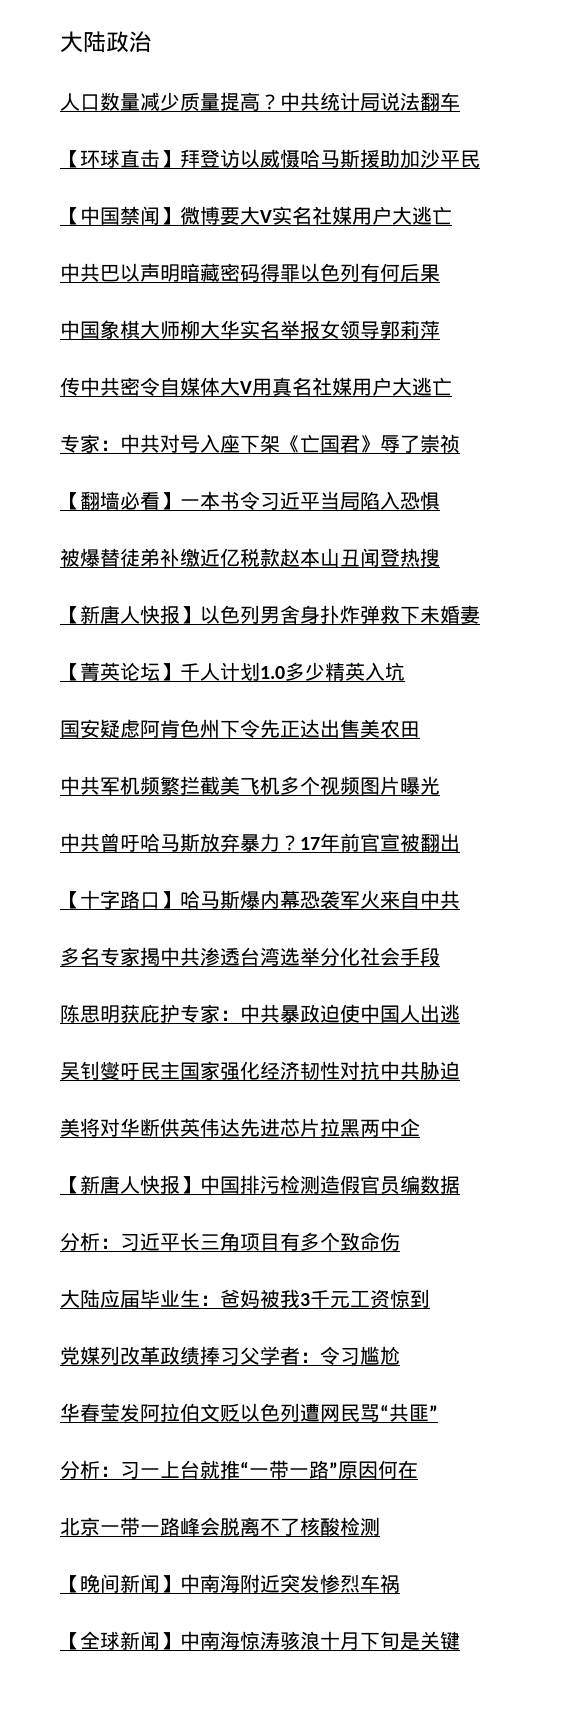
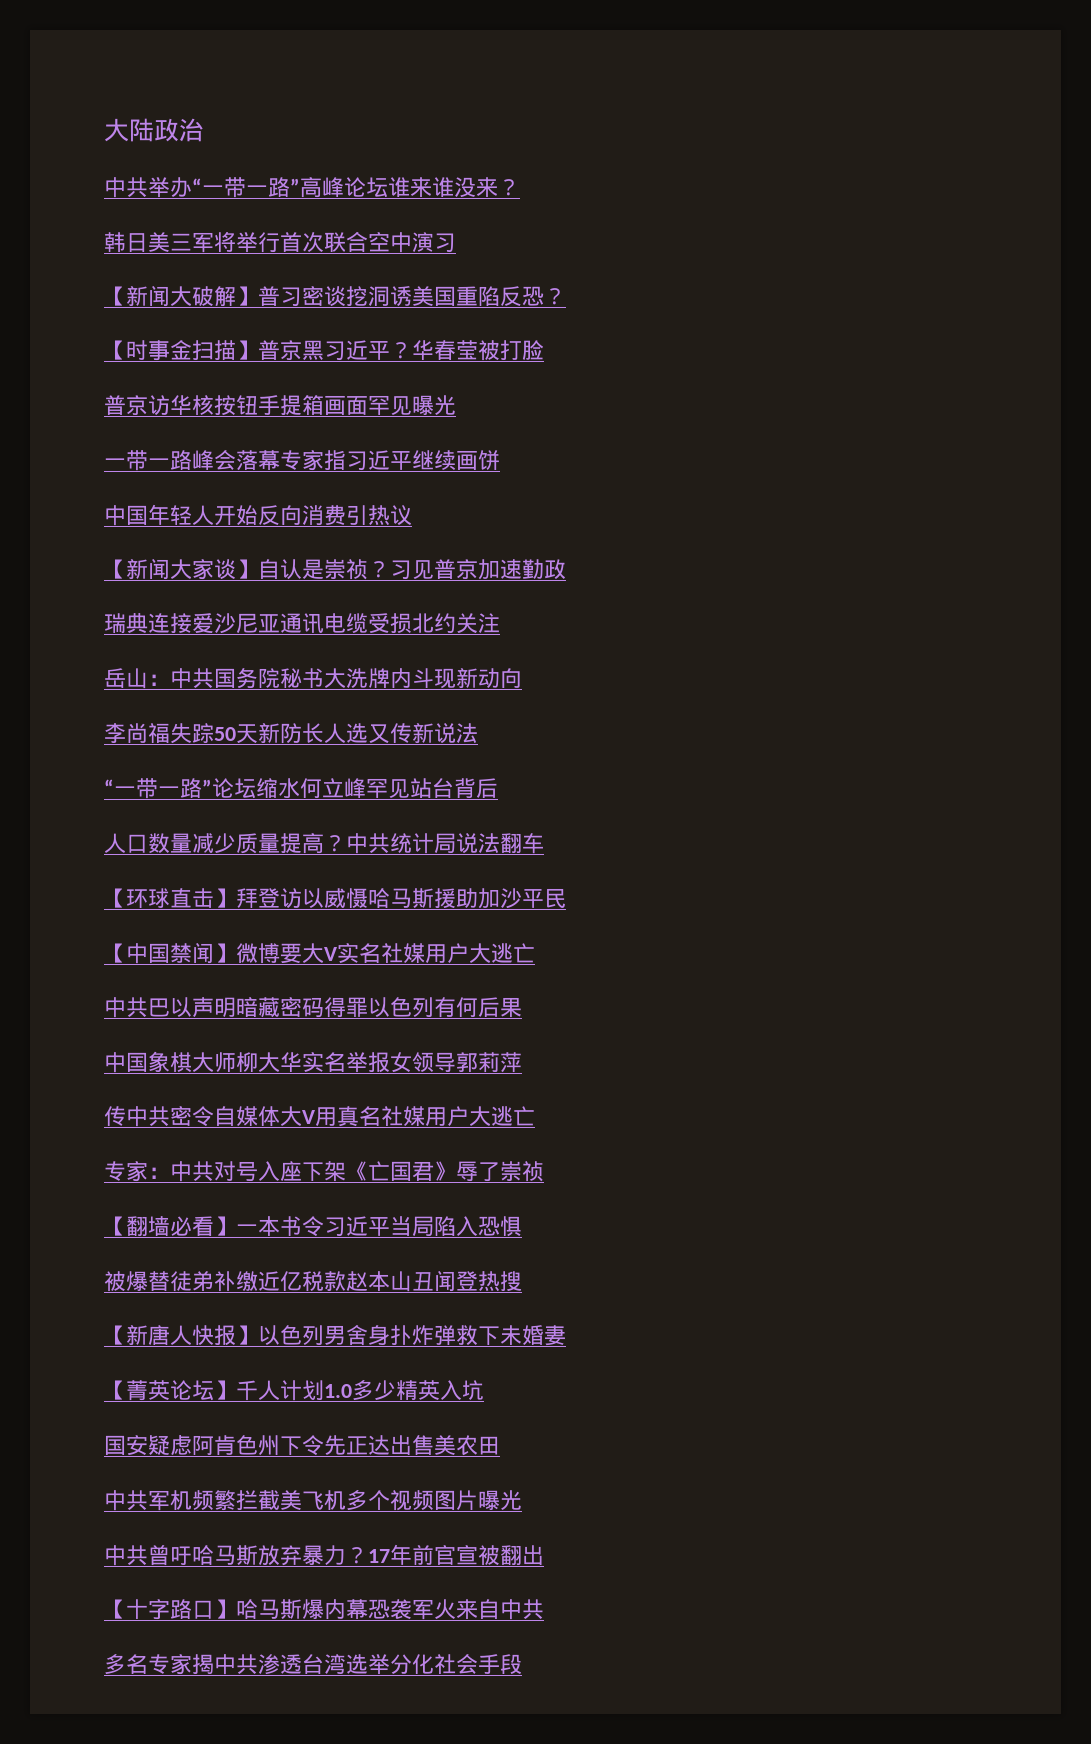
+ 中共举办“一带一路”高峰论坛谁来谁没来？
+ 韩日美三军将举行首次联合空中演习
+ 【新闻大破解】普习密谈挖洞诱美国重陷反恐？
+ 【时事金扫描】普京黑习近平？华春莹被打脸
+ 普京访华核按钮手提箱画面罕见曝光
+ 一带一路峰会落幕专家指习近平继续画饼
+ 中国年轻人开始反向消费引热议
+ 【新闻大家谈】自认是崇祯？习见普京加速勤政
+ 瑞典连接爱沙尼亚通讯电缆受损北约关注
+ 岳山：中共国务院秘书大洗牌内斗现新动向
+ 李尚福失踪50天新防长人选又传新说法
+ “一带一路”论坛缩水何立峰罕见站台背后
- 陈思明获庇护专家：中共暴政迫使中国人出逃
- 吴钊燮吁民主国家强化经济韧性对抗中共胁迫
- 美将对华断供英伟达先进芯片拉黑两中企
- 【新唐人快报】中国排污检测造假官员编数据
- 分析：习近平长三角项目有多个致命伤
- 大陆应届毕业生：爸妈被我3千元工资惊到
- 党媒列改革政绩捧习父学者：令习尴尬
- 华春莹发阿拉伯文贬以色列遭网民骂“共匪”
- 分析：习一上台就推“一带一路”原因何在
- 北京一带一路峰会脱离不了核酸检测
- 【晚间新闻】中南海附近突发惨烈车祸
- 【全球新闻】中南海惊涛骇浪十月下旬是关键

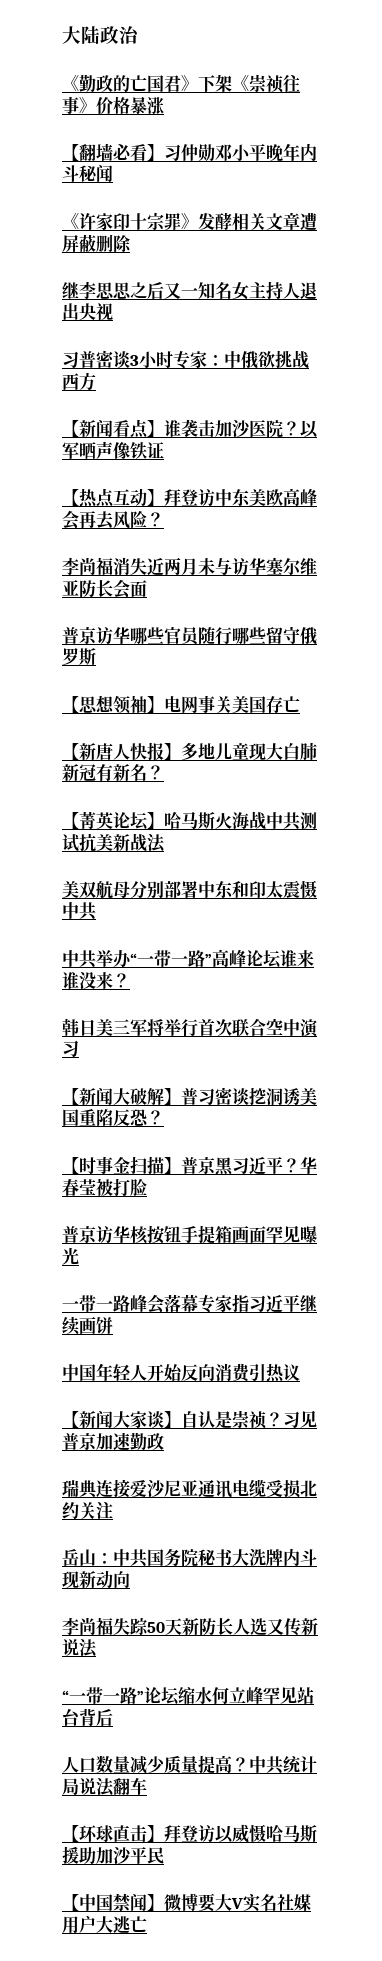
+ 《勤政的亡国君》下架《崇祯往事》价格暴涨
+ 【翻墙必看】习仲勋邓小平晚年内斗秘闻
+ 《许家印十宗罪》发酵相关文章遭屏蔽删除
+ 继李思思之后又一知名女主持人退出央视
+ 习普密谈3小时专家：中俄欲挑战西方
+ 【新闻看点】谁袭击加沙医院？以军晒声像铁证
+ 【热点互动】拜登访中东美欧高峰会再去风险？
+ 李尚福消失近两月未与访华塞尔维亚防长会面
+ 普京访华哪些官员随行哪些留守俄罗斯
+ 【思想领袖】电网事关美国存亡
+ 【新唐人快报】多地儿童现大白肺新冠有新名？
+ 【菁英论坛】哈马斯火海战中共测试抗美新战法
+ 美双航母分别部署中东和印太震慑中共
- 中共巴以声明暗藏密码得罪以色列有何后果
- 中国象棋大师柳大华实名举报女领导郭莉萍
- 传中共密令自媒体大V用真名社媒用户大逃亡
- 专家：中共对号入座下架《亡国君》辱了崇祯
- 【翻墙必看】一本书令习近平当局陷入恐惧
- 被爆替徒弟补缴近亿税款赵本山丑闻登热搜
- 【新唐人快报】以色列男舍身扑炸弹救下未婚妻
- 【菁英论坛】千人计划1.0多少精英入坑
- 国安疑虑阿肯色州下令先正达出售美农田
- 中共军机频繁拦截美飞机多个视频图片曝光
- 中共曾吁哈马斯放弃暴力？17年前官宣被翻出
- 【十字路口】哈马斯爆内幕恐袭军火来自中共
- 多名专家揭中共渗透台湾选举分化社会手段

